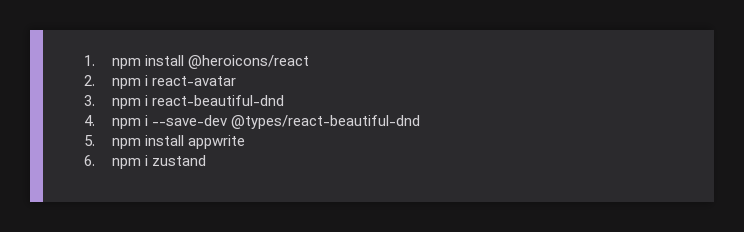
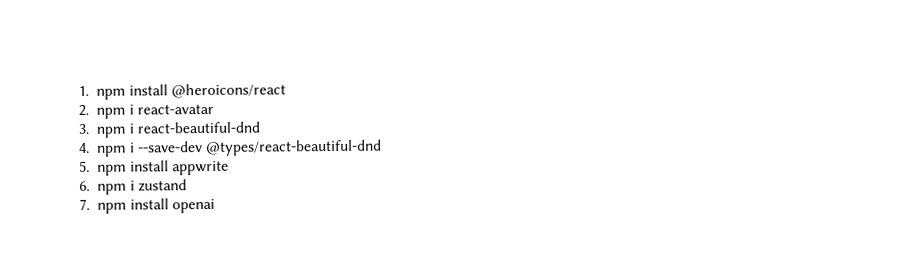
+ 7. npm install openai

